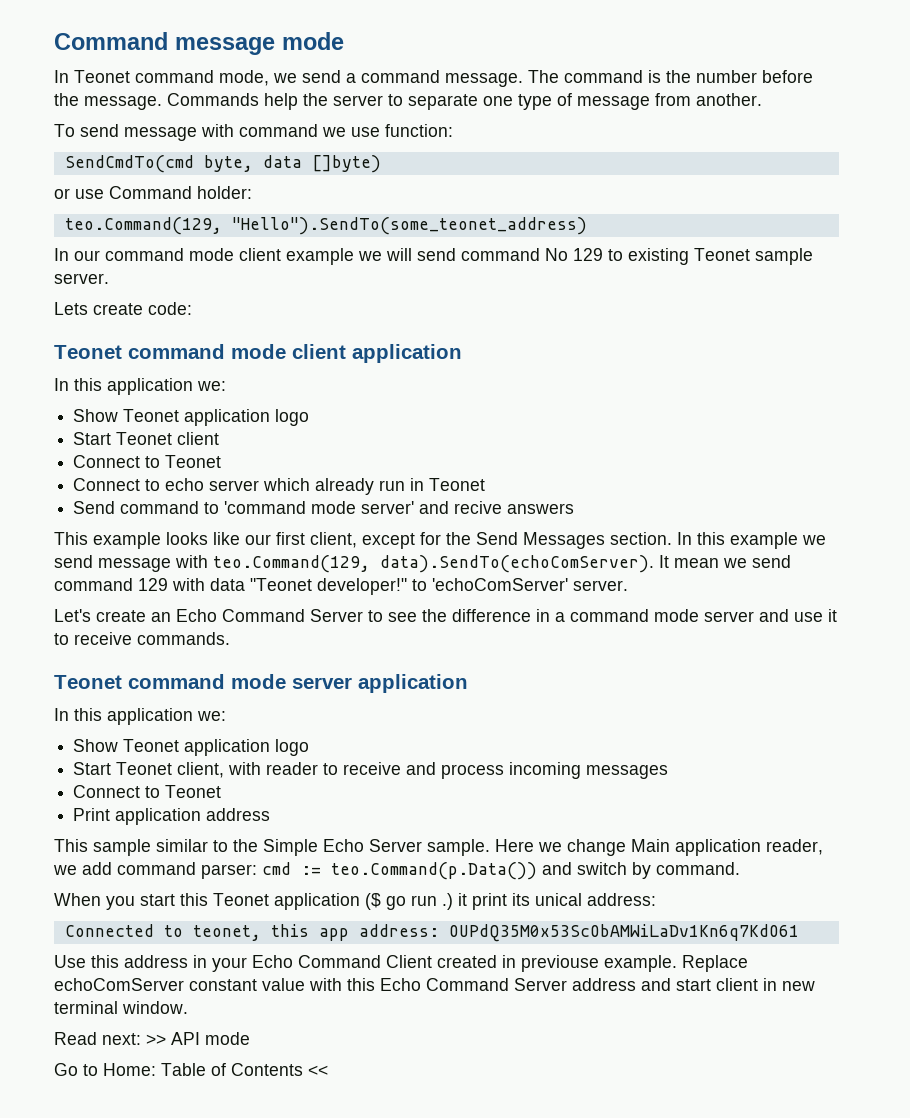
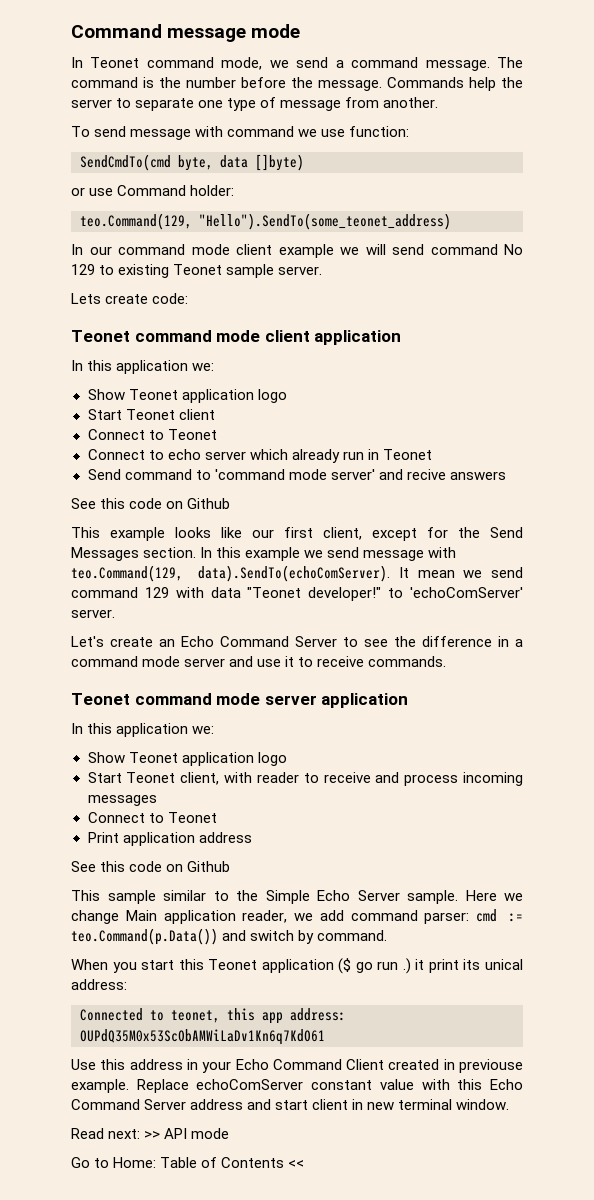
  Send command to 'command mode server' and recive answers
+ See this code on Github
  Print application address
+ See this code on Github

